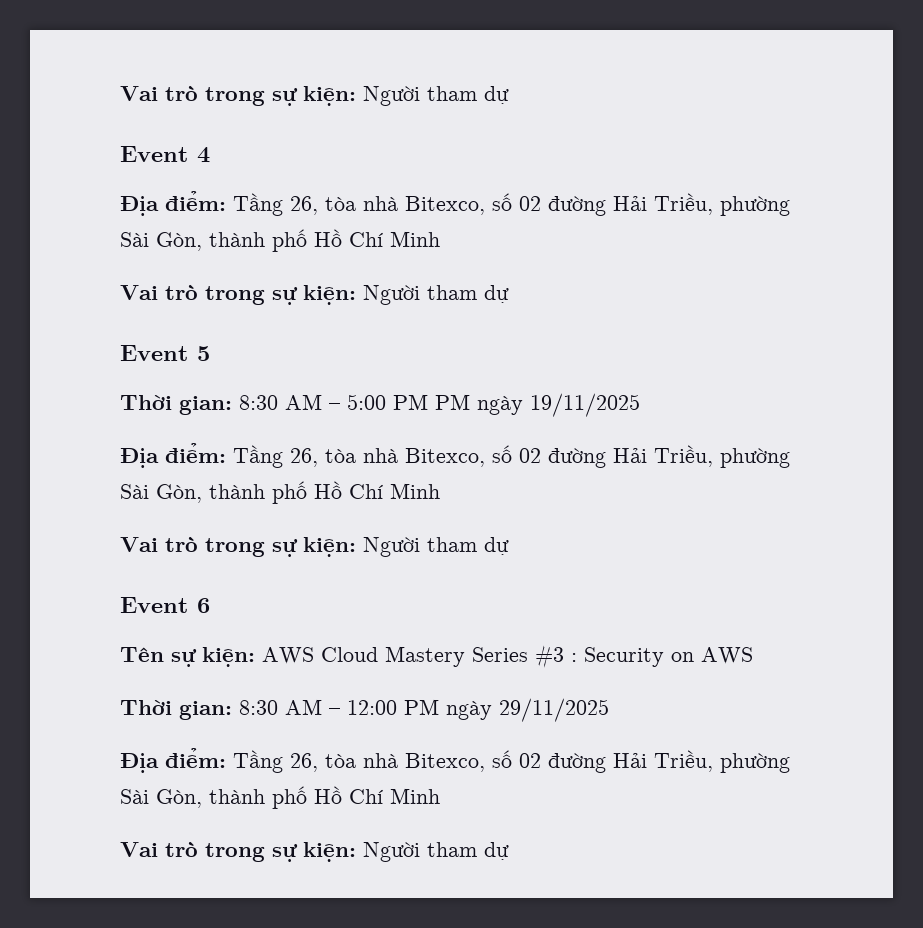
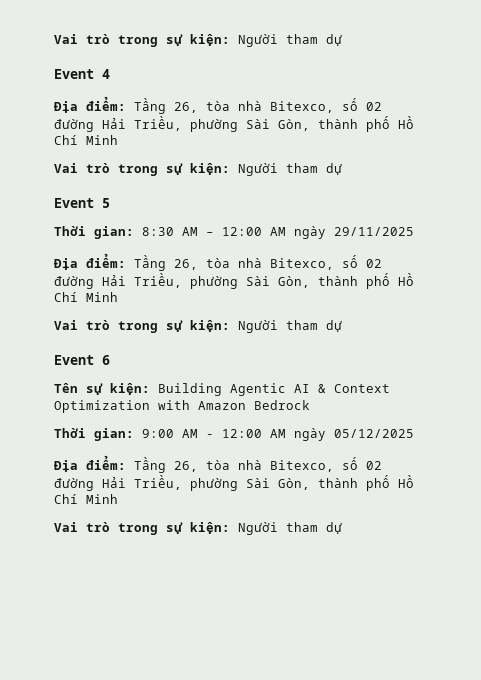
- Thời gian: 8:30 AM – 5:00 PM PM ngày 19/11/2025
+ Thời gian: 8:30 AM – 12:00 AM ngày 29/11/2025
- Tên sự kiện: AWS Cloud Mastery Series #3 : Security on AWS
- Thời gian: 8:30 AM – 12:00 PM ngày 29/11/2025
+ Tên sự kiện: Building Agentic AI & Context Optimization with Amazon Bedrock
+ Thời gian: 9:00 AM - 12:00 AM ngày 05/12/2025

